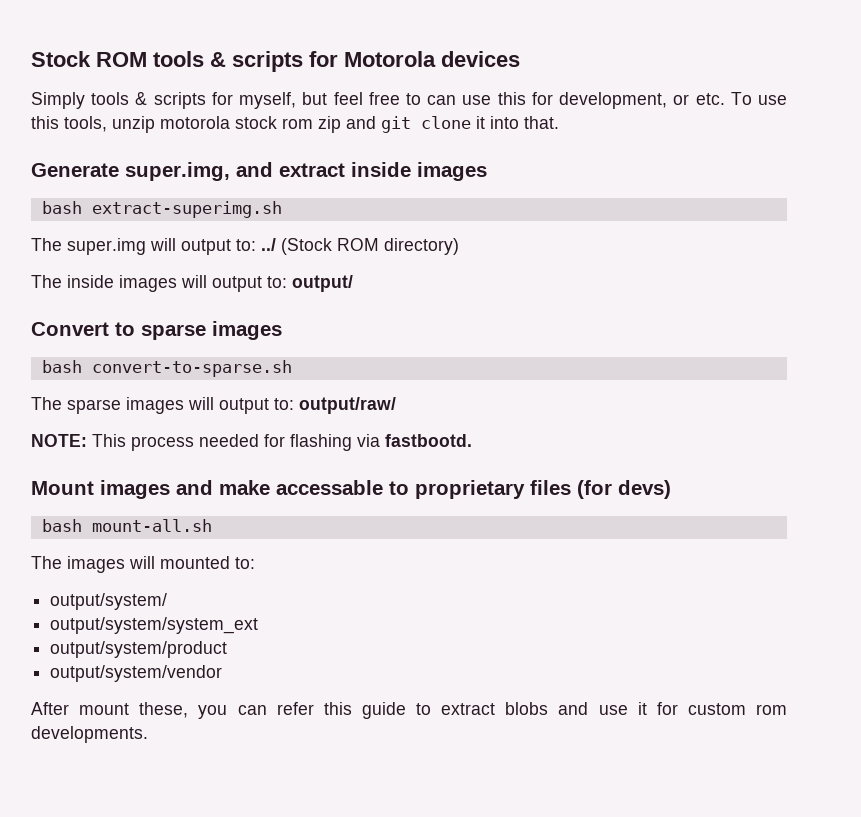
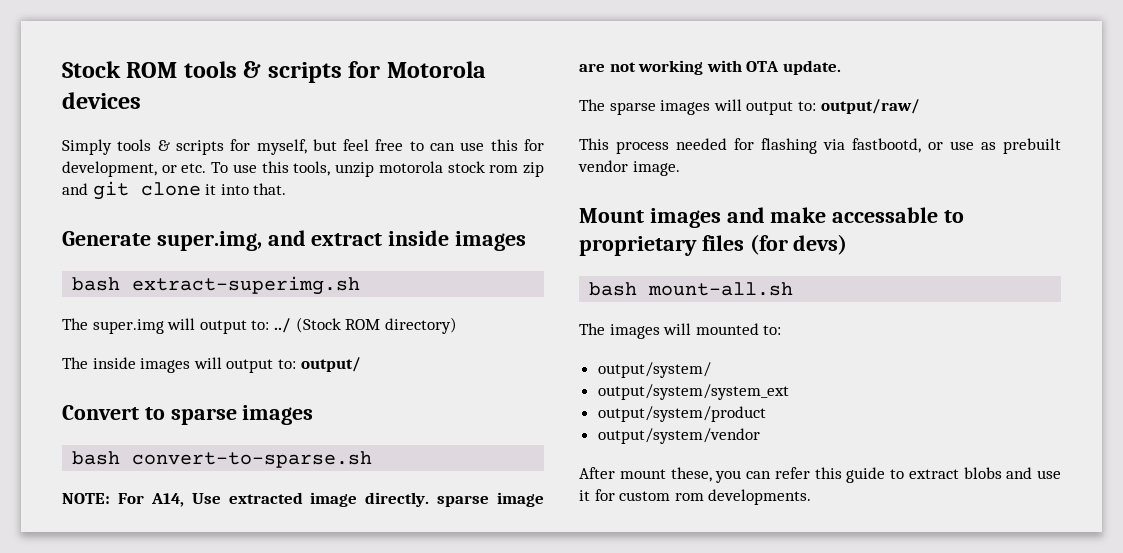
+ NOTE: For A14, Use extracted image directly. sparse image are not working with OTA update.
- NOTE: This process needed for flashing via fastbootd.
+ This process needed for flashing via fastbootd, or use as prebuilt vendor image.

